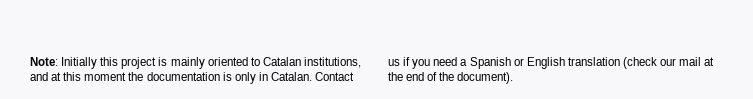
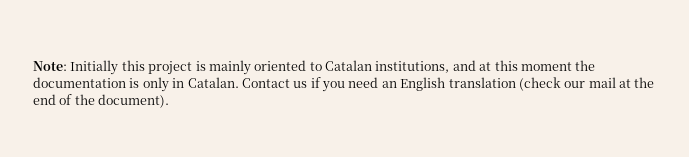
- Contact us if you need a Spanish or English translation (check our mail at the end of the document).
+ Contact us if you need an English translation (check our mail at the end of the document).

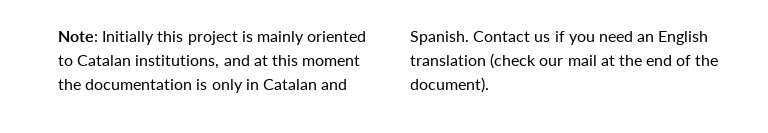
- Note: Initially this project is mainly oriented to Catalan institutions, and at this moment the documentation is only in Catalan.
+ Note: Initially this project is mainly oriented to Catalan institutions, and at this moment the documentation is only in Catalan and Spanish.

